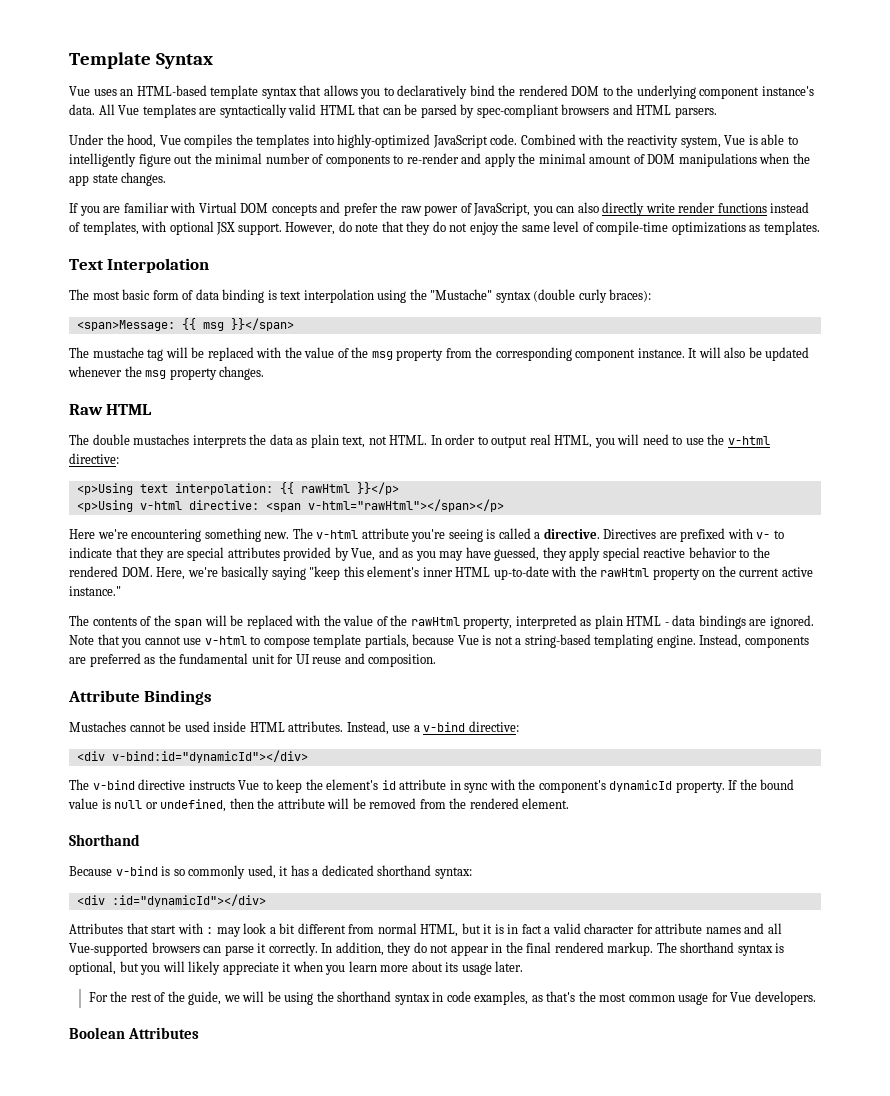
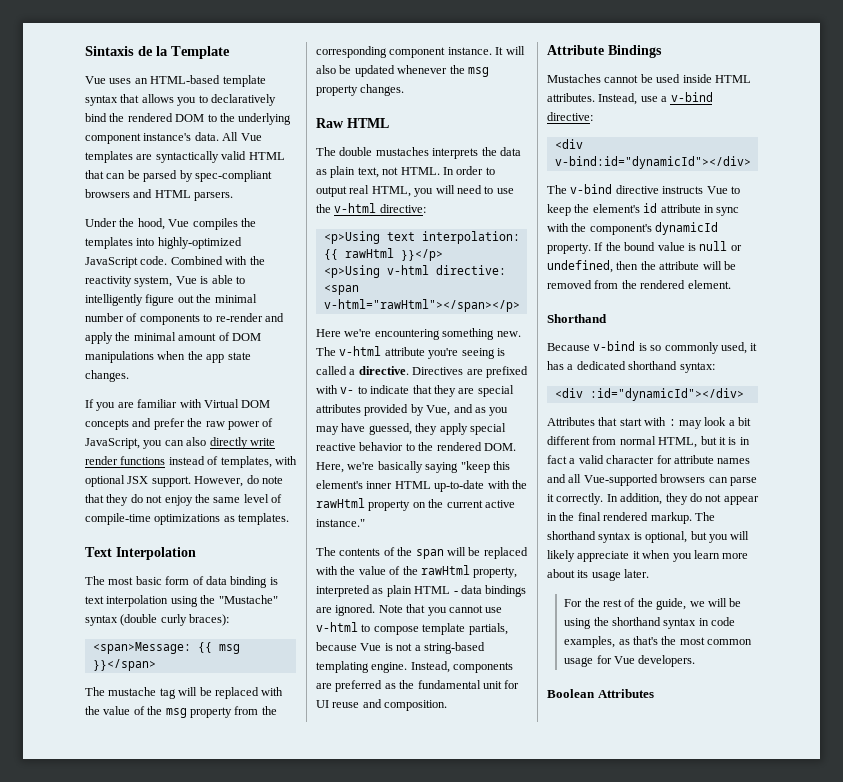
- Template Syntax
+ Sintaxis de la Template

